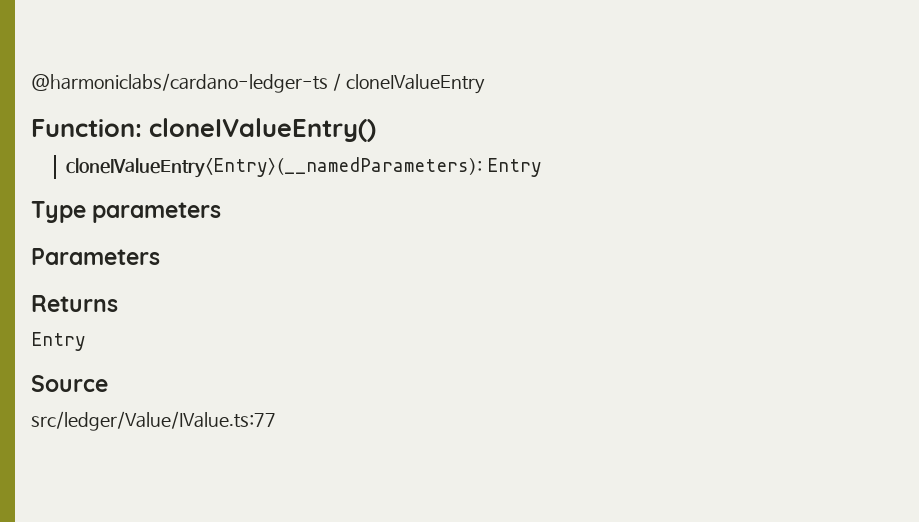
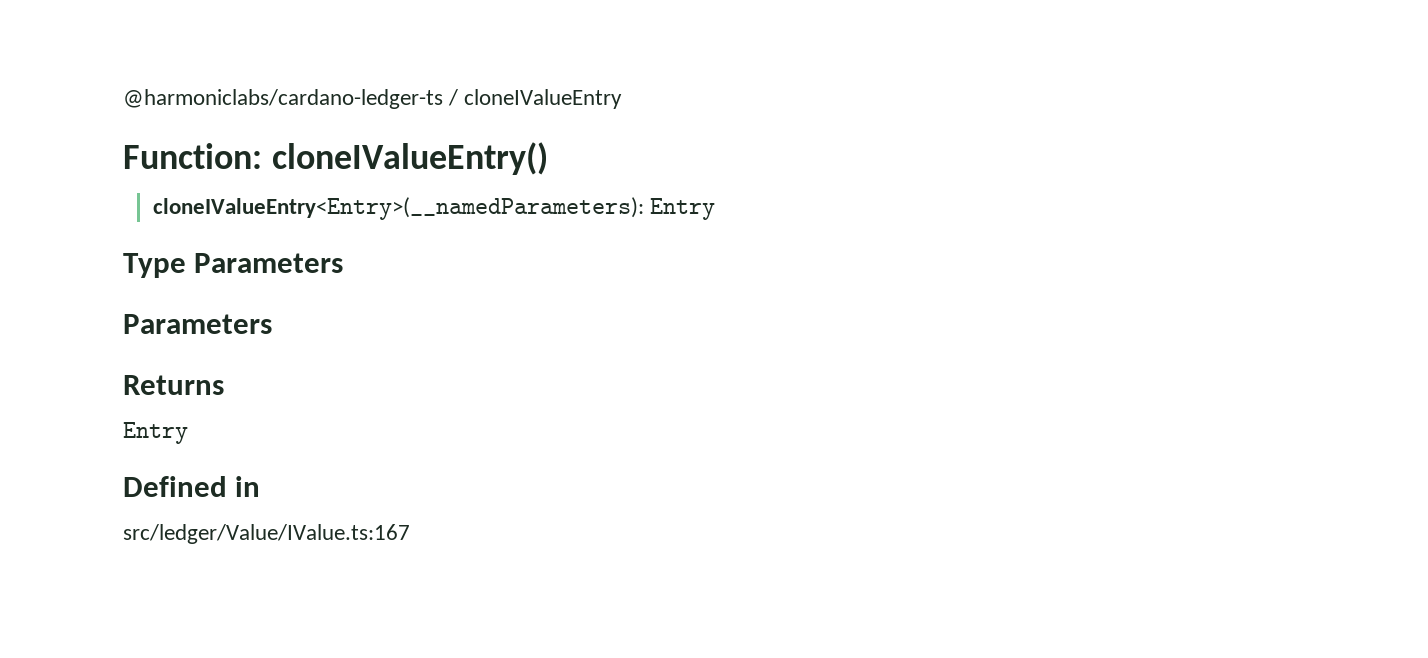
- Type parameters
+ Type Parameters
- Source
- src/ledger/Value/IValue.ts:77
+ Defined in
+ src/ledger/Value/IValue.ts:167

